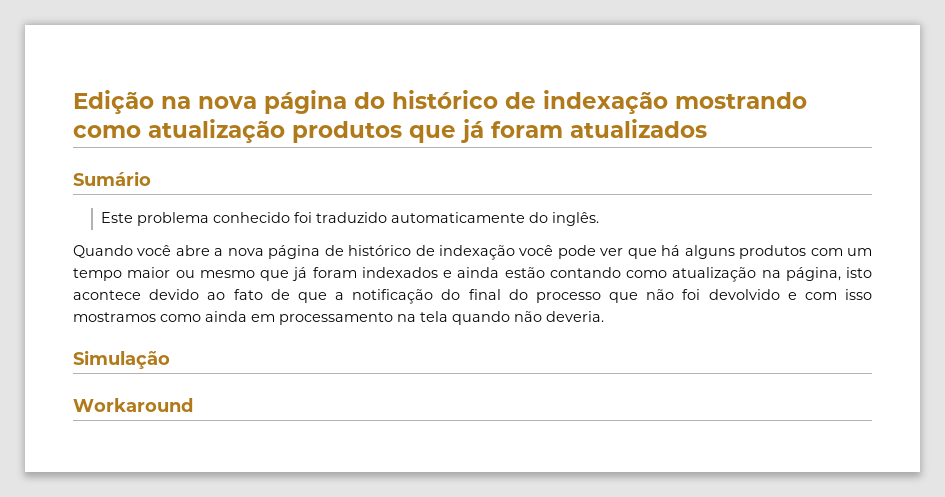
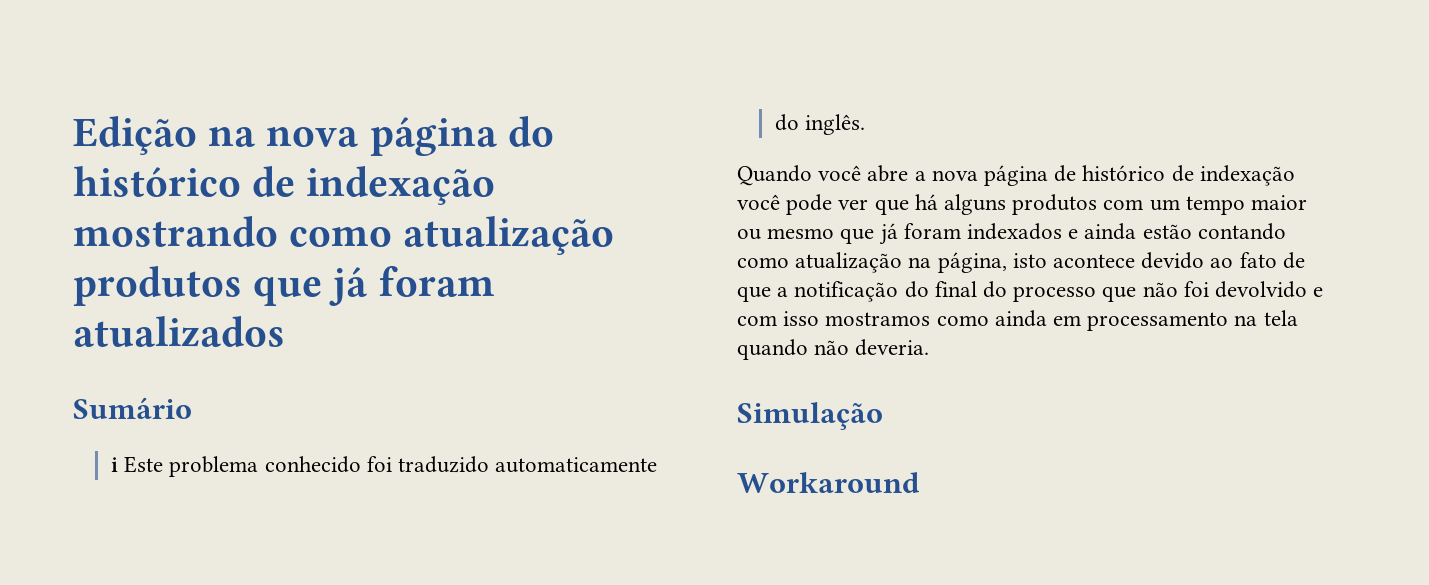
- Este problema conhecido foi traduzido automaticamente do inglês.
+ ℹ Este problema conhecido foi traduzido automaticamente do inglês.

